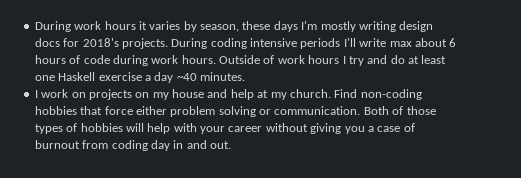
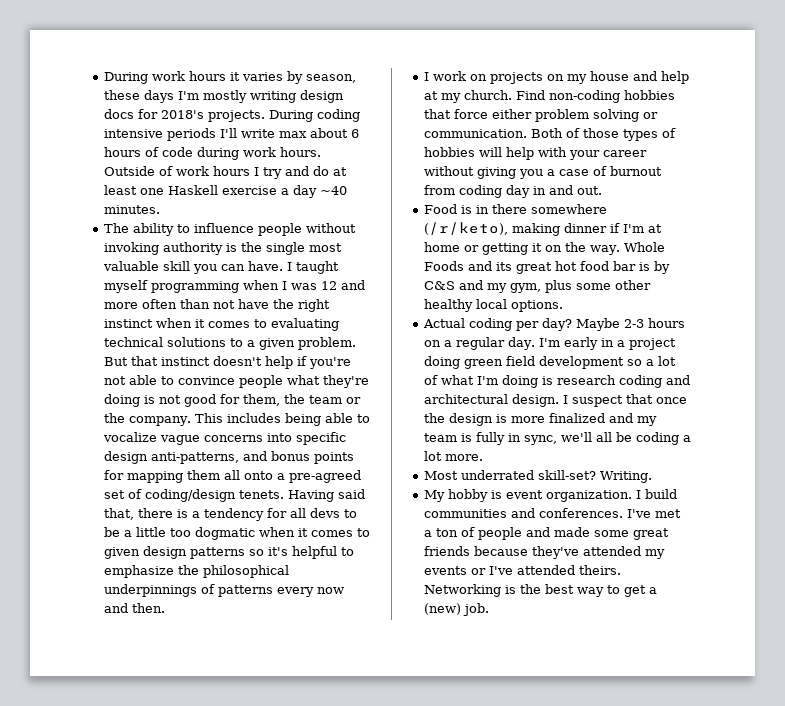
+ The ability to influence people without invoking authority is the single most valuable skill you can have. I taught myself programming when I was 12 and more often than not have the right instinct when it comes to evaluating technical solutions to a given problem. But that instinct doesn't help if you're not able to convince people what they're doing is not good for them, the team or the company. This includes being able to vocalize vague concerns into specific design anti-patterns, and bonus points for mapping them all onto a pre-agreed set of coding/design tenets. Having said that, there is a tendency for all devs to be a little too dogmatic when it comes to given design patterns so it's helpful to emphasize the philosophical underpinnings of patterns every now and then.
+ Food is in there somewhere (/r/keto), making dinner if I'm at home or getting it on the way. Whole Foods and its great hot food bar is by C&S and my gym, plus some other healthy local options.
+ Actual coding per day? Maybe 2-3 hours on a regular day. I'm early in a project doing green field development so a lot of what I'm doing is research coding and architectural design. I suspect that once the design is more finalized and my team is fully in sync, we'll all be coding a lot more.
+ Most underrated skill-set? Writing.
+ My hobby is event organization. I build communities and conferences. I've met a ton of people and made some great friends because they've attended my events or I've attended theirs. Networking is the best way to get a (new) job.

